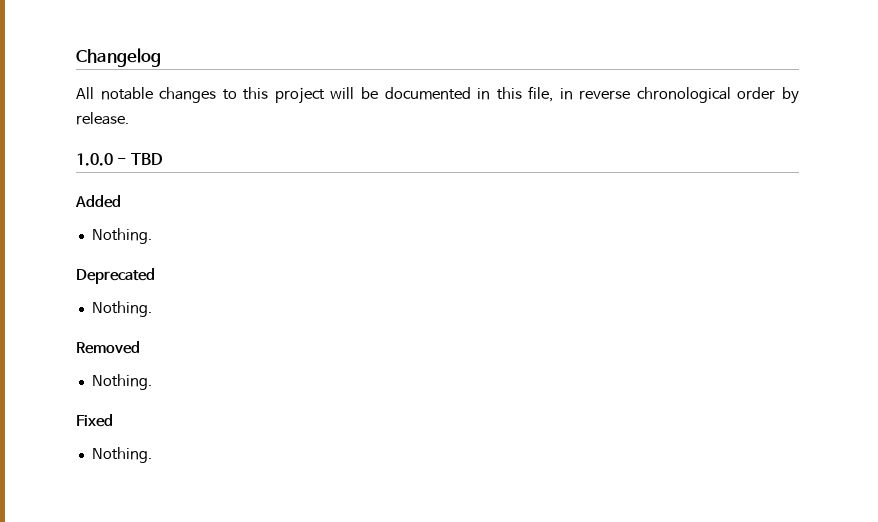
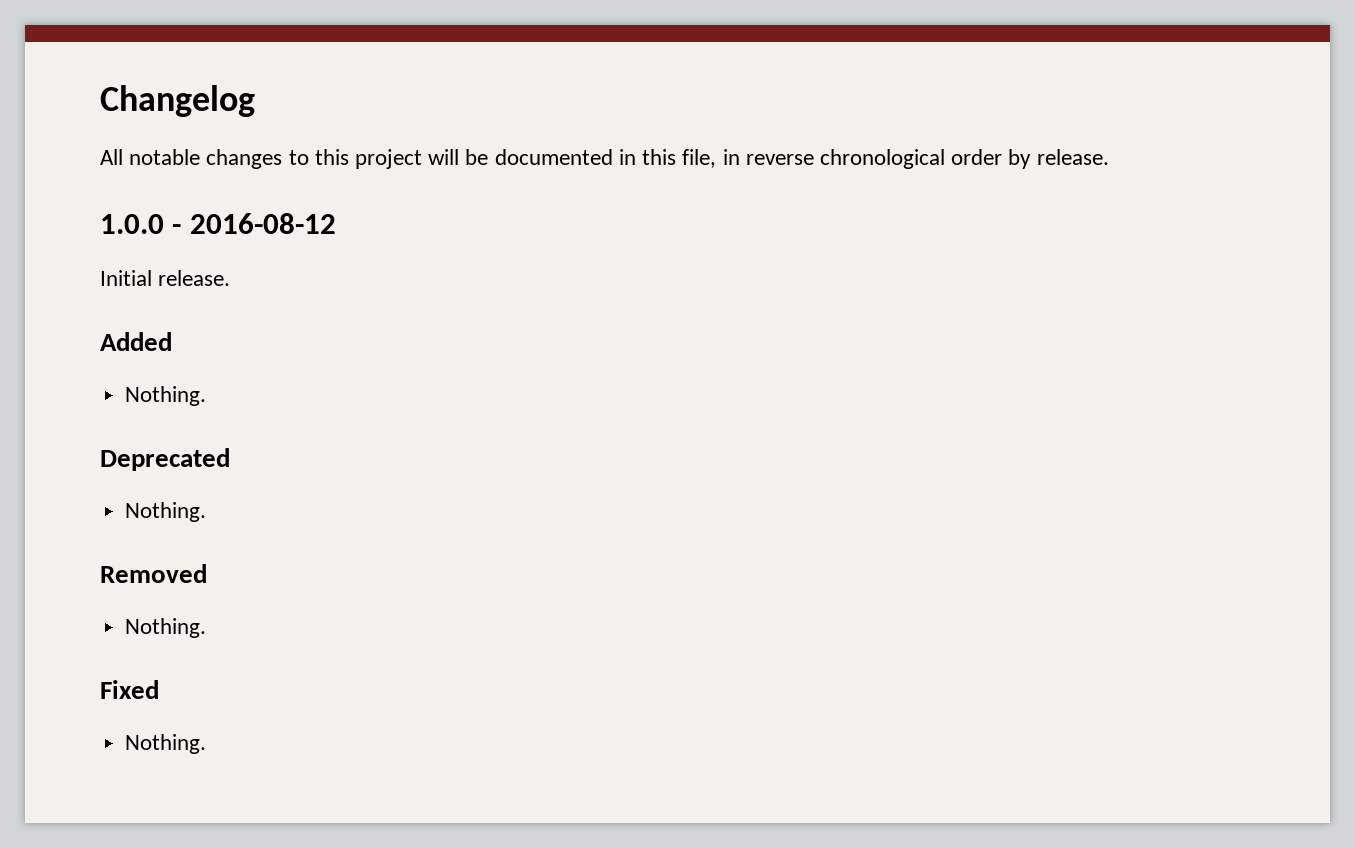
- 1.0.0 - TBD
+ 1.0.0 - 2016-08-12
+ Initial release.

